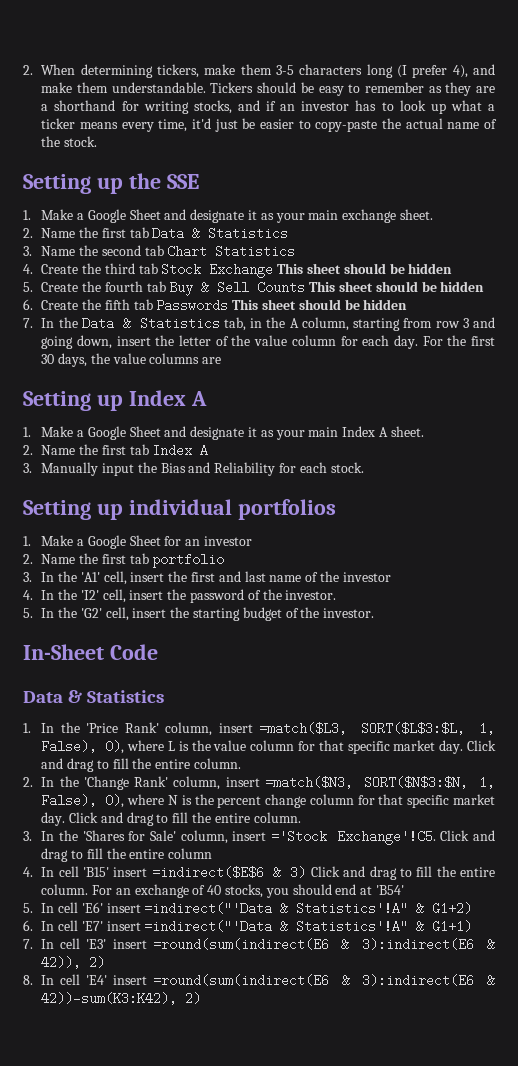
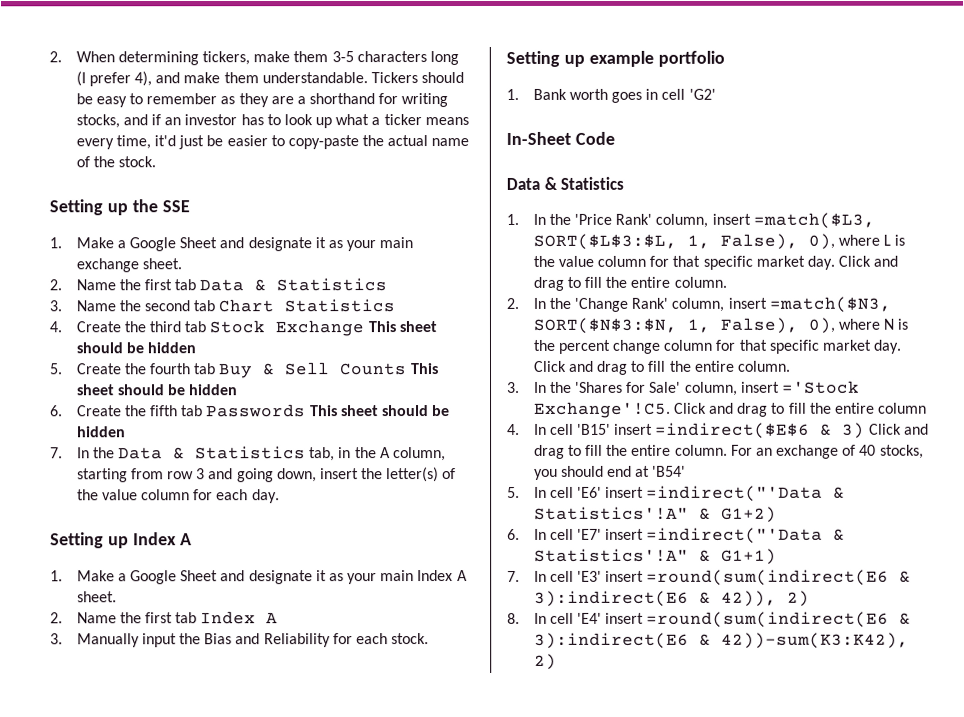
- 7. In the Data & Statistics tab, in the A column, starting from row 3 and going down, insert the letter of the value column for each day. For the first 30 days, the value columns are
+ 7. In the Data & Statistics tab, in the A column, starting from row 3 and going down, insert the letter(s) of the value column for each day.
- Setting up individual portfolios
- 1. Make a Google Sheet for an investor
- 2. Name the first tab portfolio
- 3. In the 'A1' cell, insert the first and last name of the investor
- 4. In the 'I2' cell, insert the password of the investor.
- 5. In the 'G2' cell, insert the starting budget of the investor.
+ Setting up example portfolio
+ 1. Bank worth goes in cell 'G2'

